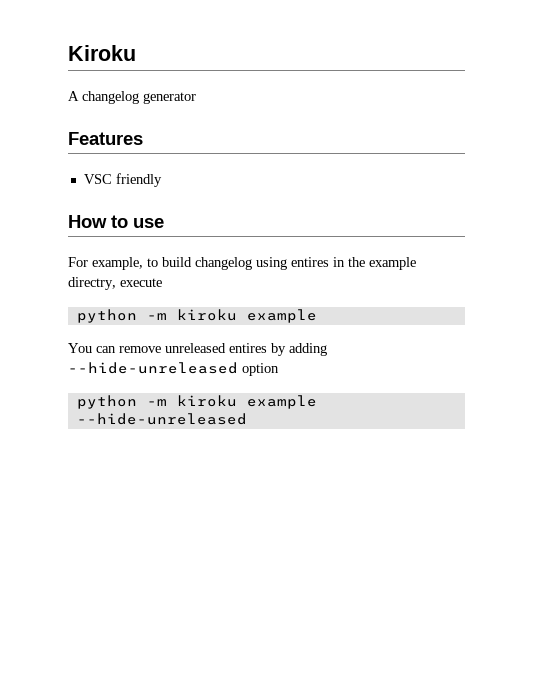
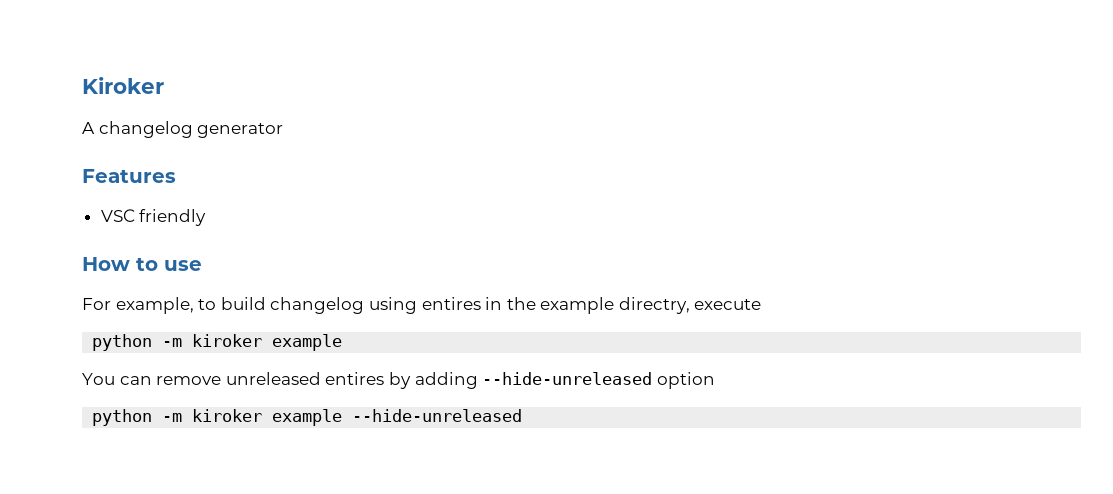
- Kiroku
+ Kiroker
  For example, to build changelog using entires in the example directry, execute
- python -m kiroku example
+ python -m kiroker example
- python -m kiroku example --hide-unreleased
+ python -m kiroker example --hide-unreleased

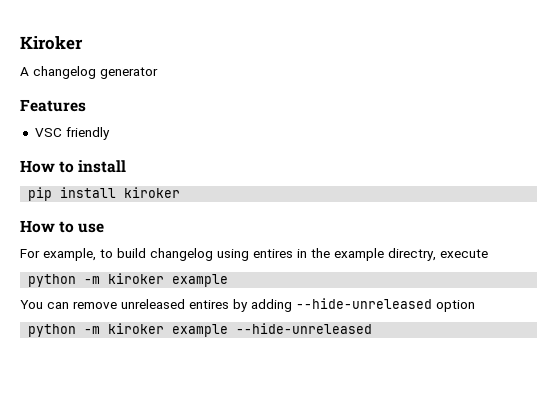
+ How to install
+ pip install kiroker

